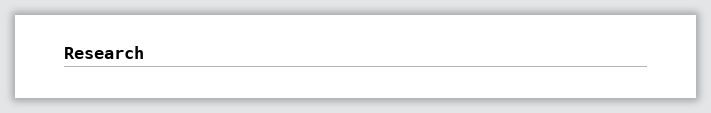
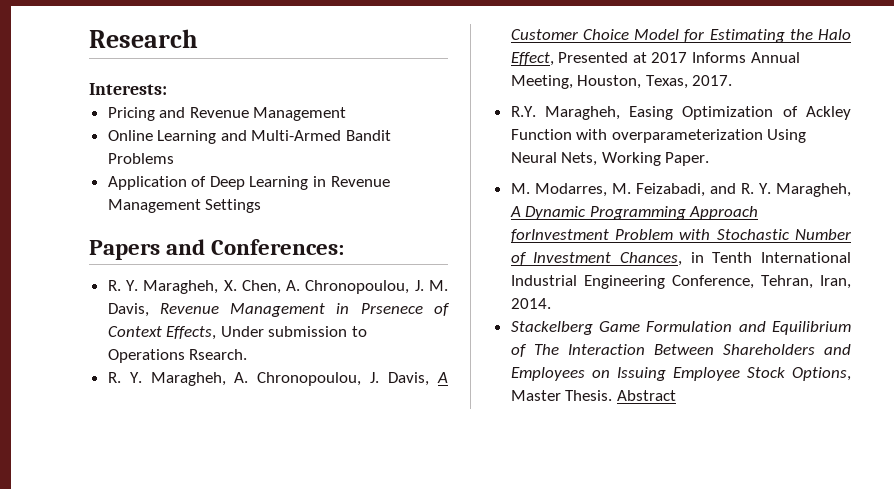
+ Interests:
+ Pricing and Revenue Management
+ Online Learning and Multi-Armed Bandit Problems
+ Application of Deep Learning in Revenue Management Settings
+ Papers and Conferences:
+ R. Y. Maragheh, X. Chen, A. Chronopoulou, J. M. Davis, Revenue Management in Prsenece of Context Effects, Under submission to Operations Rsearch.
+ R. Y. Maragheh, A. Chronopoulou, J. Davis, A Customer Choice Model for Estimating the Halo Effect, Presented at 2017 Informs Annual Meeting, Houston, Texas, 2017.
+ R.Y. Maragheh, Easing Optimization of Ackley Function with overparameterization Using Neural Nets, Working Paper.
+ M. Modarres, M. Feizabadi, and R. Y. Maragheh, A Dynamic Programming Approach forInvestment Problem with Stochastic Number of Investment Chances, in Tenth International Industrial Engineering Conference, Tehran, Iran, 2014.
+ Stackelberg Game Formulation and Equilibrium of The Interaction Between Shareholders and Employees on Issuing Employee Stock Options, Master Thesis. Abstract

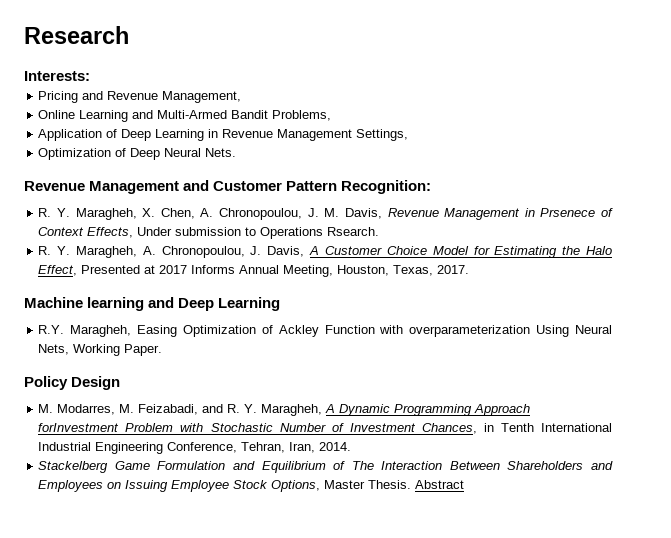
- Pricing and Revenue Management
+ Pricing and Revenue Management,
- Online Learning and Multi-Armed Bandit Problems
+ Online Learning and Multi-Armed Bandit Problems,
- Application of Deep Learning in Revenue Management Settings
- Papers and Conferences:
+ Application of Deep Learning in Revenue Management Settings,
+ Optimization of Deep Neural Nets.
+ Revenue Management and Customer Pattern Recognition:
+ Machine learning and Deep Learning
+ Policy Design

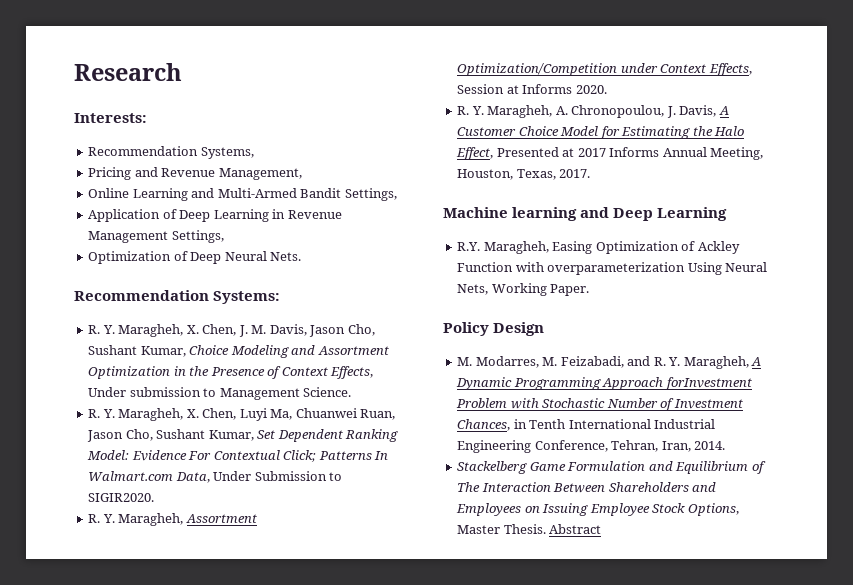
+ Recommendation Systems,
- Online Learning and Multi-Armed Bandit Problems,
+ Online Learning and Multi-Armed Bandit Settings,
- Revenue Management and Customer Pattern Recognition:
- R. Y. Maragheh, X. Chen, A. Chronopoulou, J. M. Davis, Revenue Management in Prsenece of Context Effects, Under submission to Operations Rsearch.
+ Recommendation Systems:
+ R. Y. Maragheh, X. Chen, J. M. Davis, Jason Cho, Sushant Kumar, Choice Modeling and Assortment Optimization in the Presence of Context Effects, Under submission to Management Science.
+ R. Y. Maragheh, X. Chen, Luyi Ma, Chuanwei Ruan, Jason Cho, Sushant Kumar, Set Dependent Ranking Model: Evidence For Contextual Click; Patterns In Walmart.com Data, Under Submission to SIGIR2020.
+ R. Y. Maragheh, Assortment Optimization/Competition under Context Effects, Session at Informs 2020.

